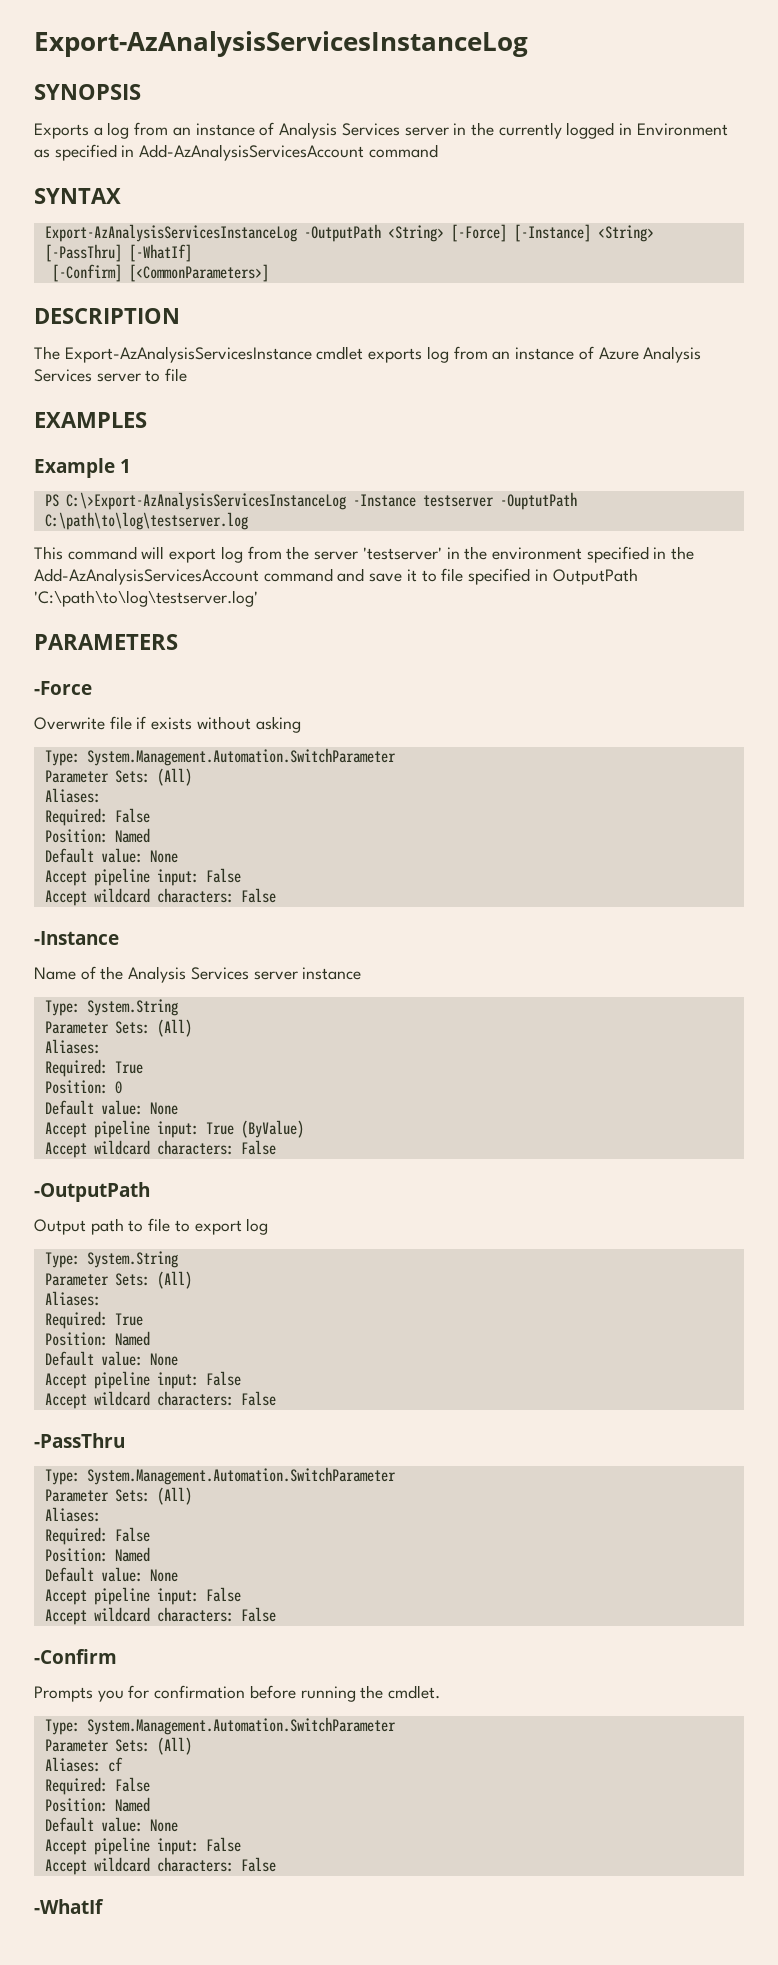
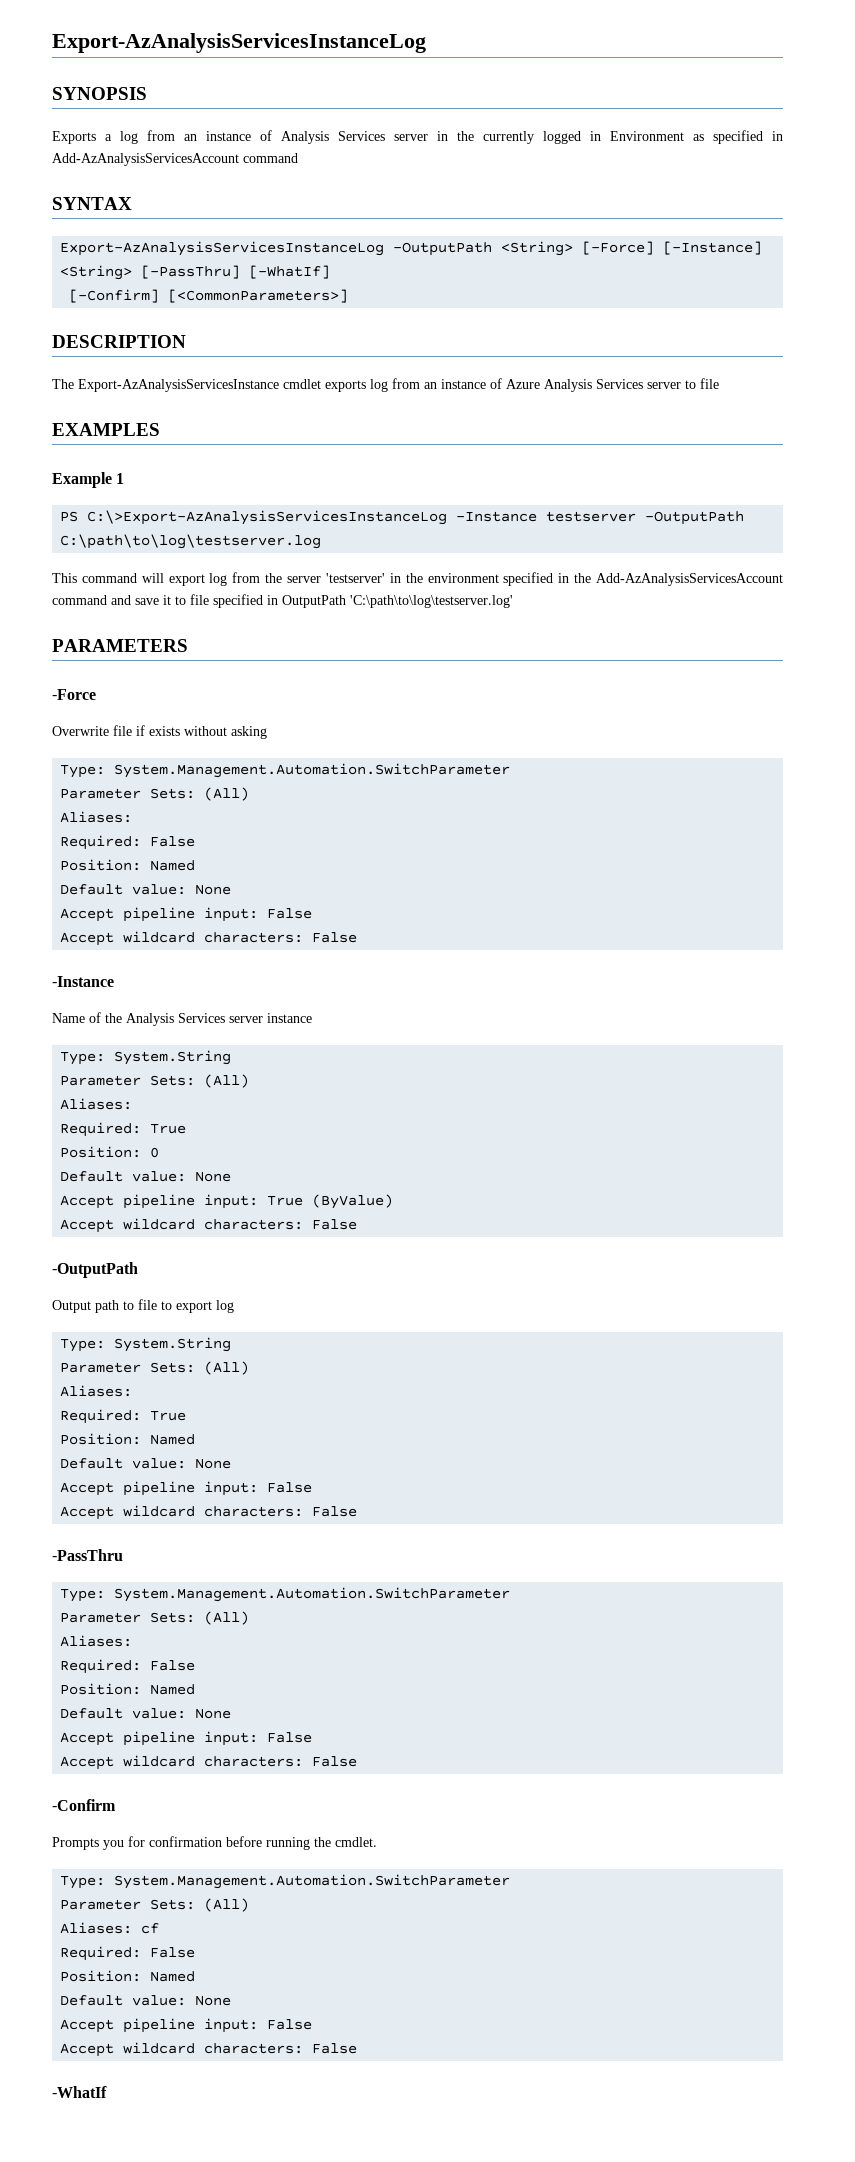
- PS C:\>Export-AzAnalysisServicesInstanceLog -Instance testserver -OuptutPath C:\path\to\log\testserver.log
+ PS C:\>Export-AzAnalysisServicesInstanceLog -Instance testserver -OutputPath C:\path\to\log\testserver.log

